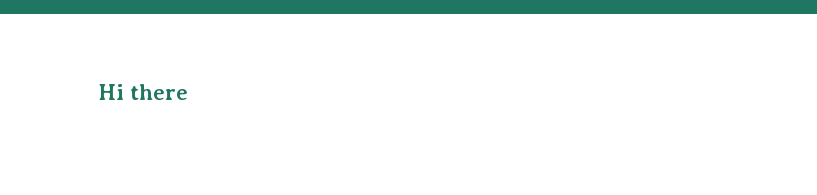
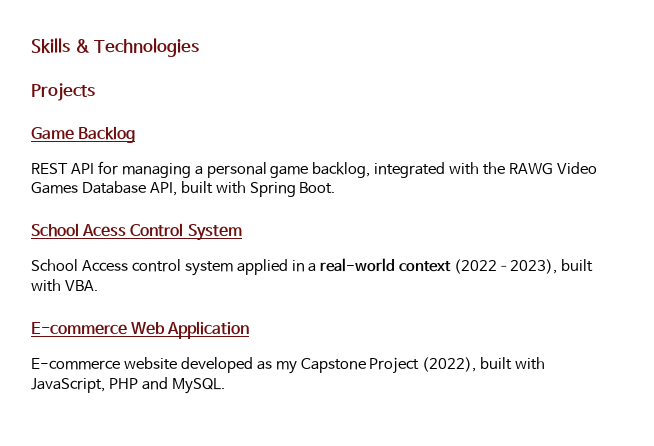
- Hi there
+ Skills & Technologies
+ Projects
+ Game Backlog
+ REST API for managing a personal game backlog, integrated with the RAWG Video Games Database API, built with Spring Boot.
+ School Acess Control System
+ School Access control system applied in a real-world context (2022–2023), built with VBA.
+ E-commerce Web Application
+ E-commerce website developed as my Capstone Project (2022), built with JavaScript, PHP and MySQL.

